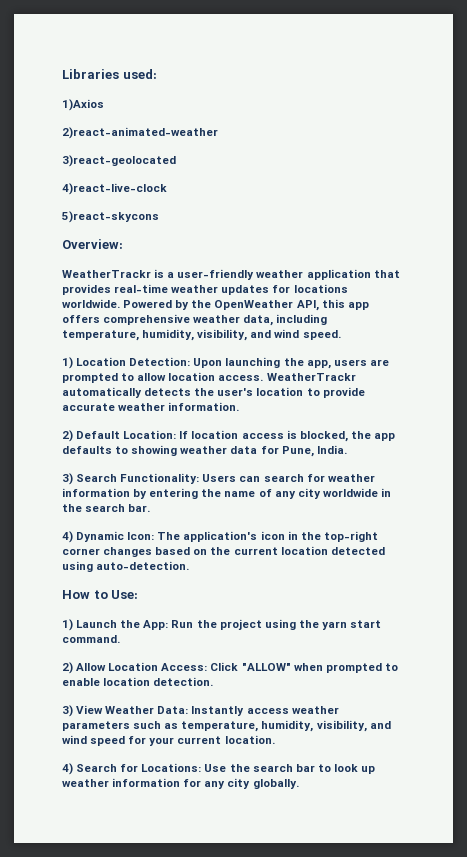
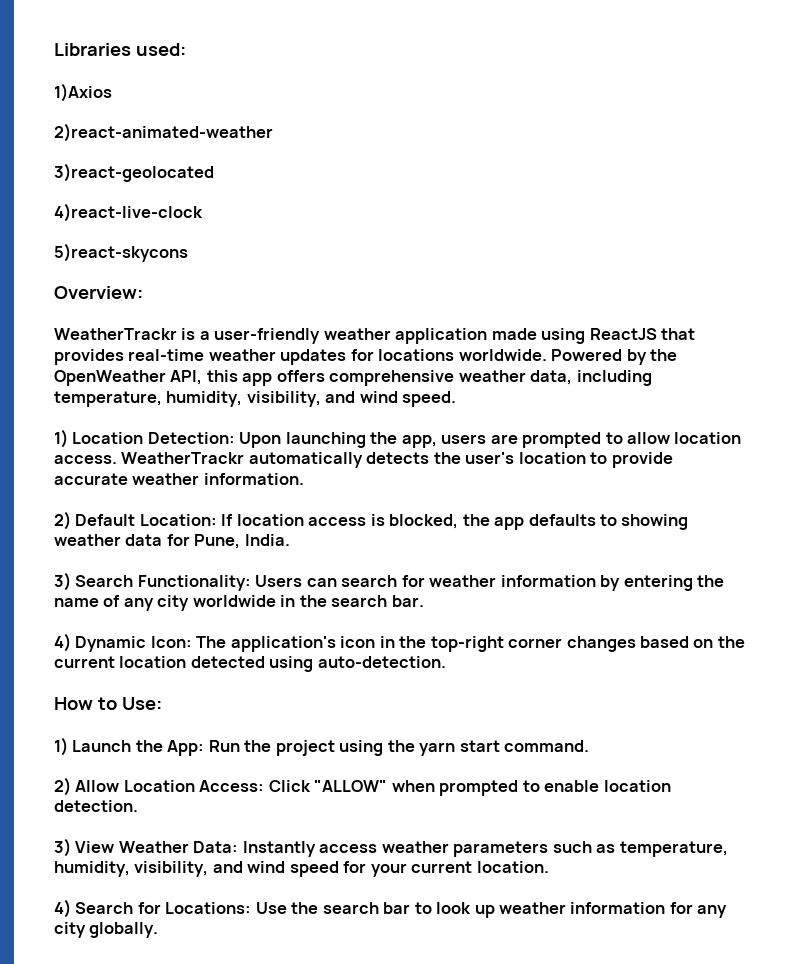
- WeatherTrackr is a user-friendly weather application that provides real-time weather updates for locations worldwide.
+ WeatherTrackr is a user-friendly weather application made using ReactJS that provides real-time weather updates for locations worldwide.

